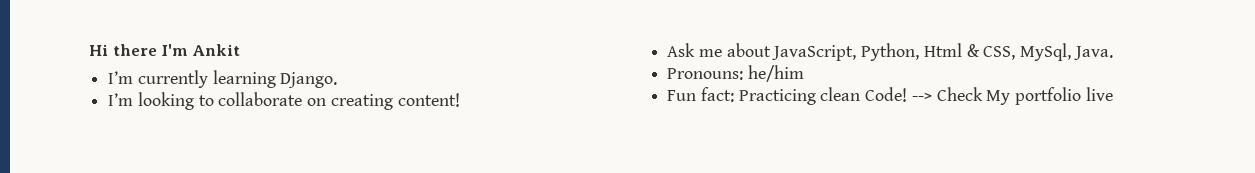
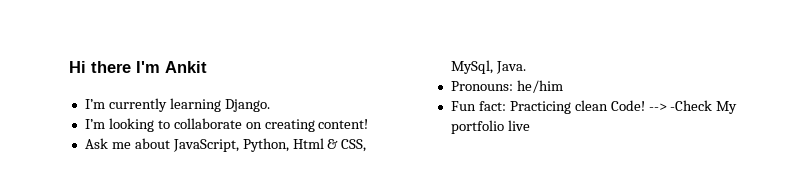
- --> Check My portfolio live
+ --> -Check My portfolio live

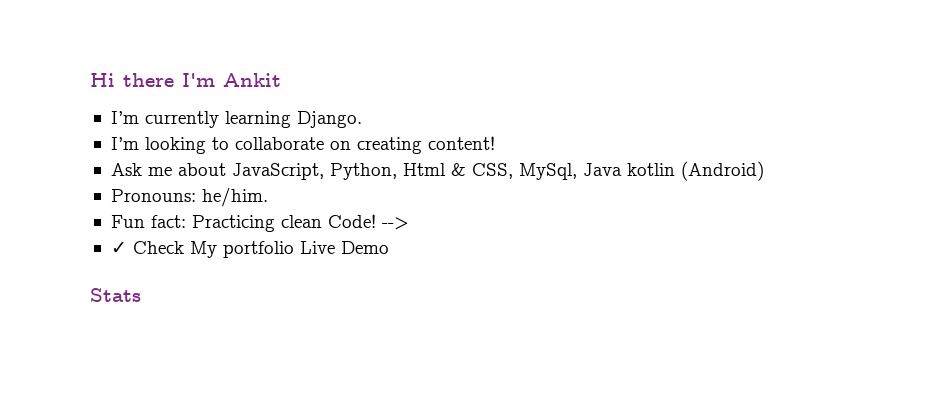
- Ask me about JavaScript, Python, Html & CSS, MySql, Java.
+ Ask me about JavaScript, Python, Html & CSS, MySql, Java kotlin (Android)
- Pronouns: he/him
+ Pronouns: he/him.
- --> -Check My portfolio live
+ -->
+ ✓ Check My portfolio Live Demo
+ Stats

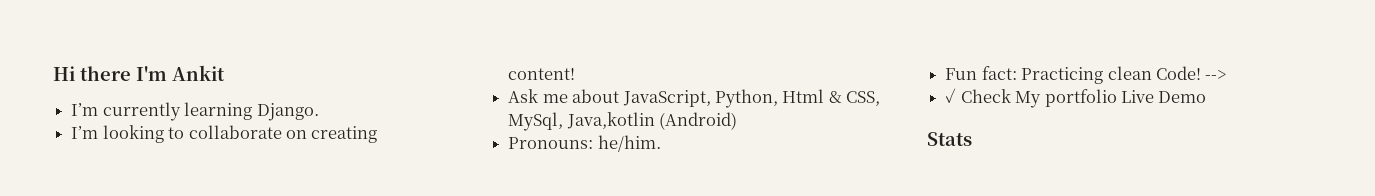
- Ask me about JavaScript, Python, Html & CSS, MySql, Java kotlin (Android)
+ Ask me about JavaScript, Python, Html & CSS, MySql, Java,kotlin (Android)

